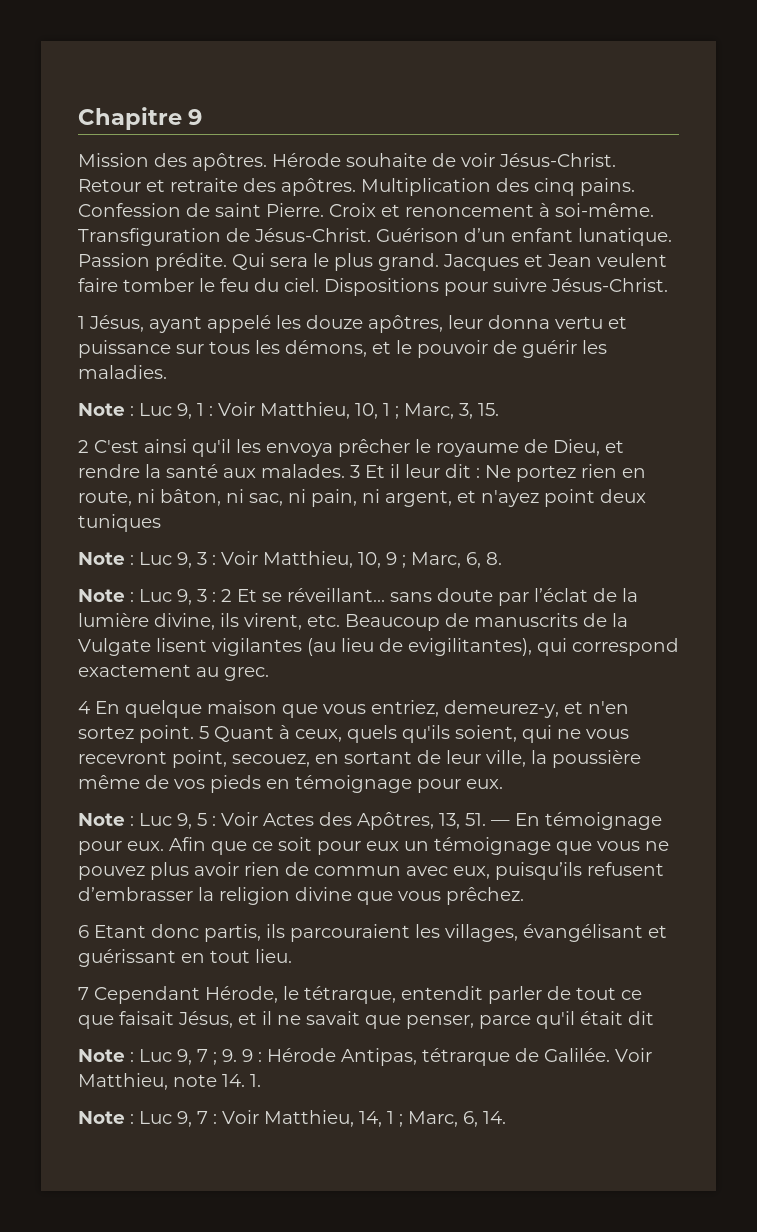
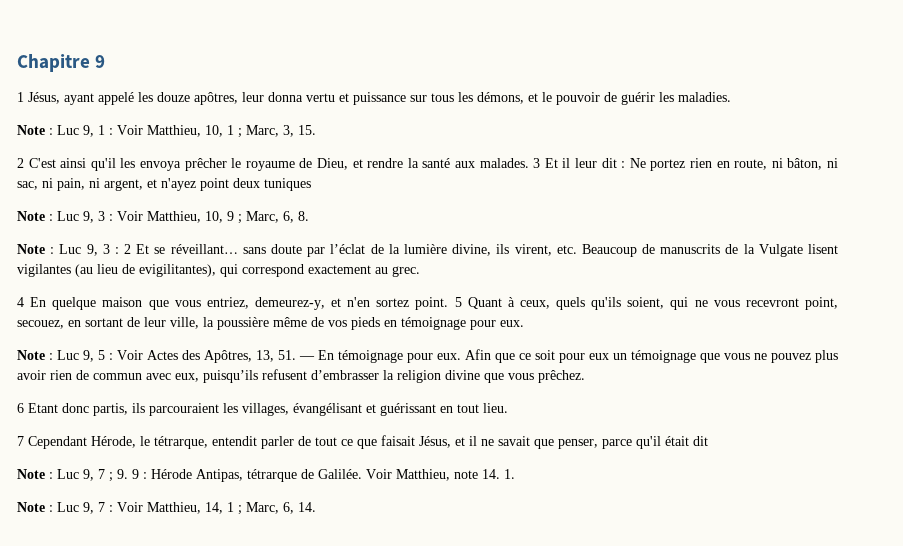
- Mission des apôtres. Hérode souhaite de voir Jésus-Christ. Retour et retraite des apôtres. Multiplication des cinq pains. Confession de saint Pierre. Croix et renoncement à soi-même. Transfiguration de Jésus-Christ. Guérison d’un enfant lunatique. Passion prédite. Qui sera le plus grand. Jacques et Jean veulent faire tomber le feu du ciel. Dispositions pour suivre Jésus-Christ.

